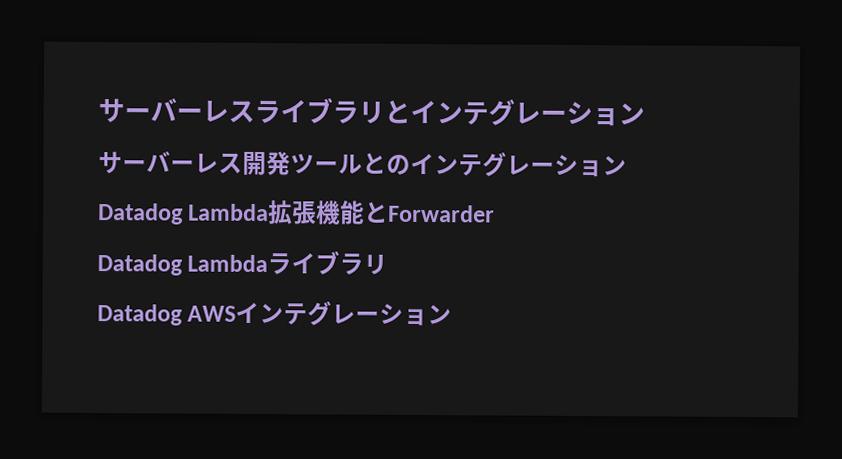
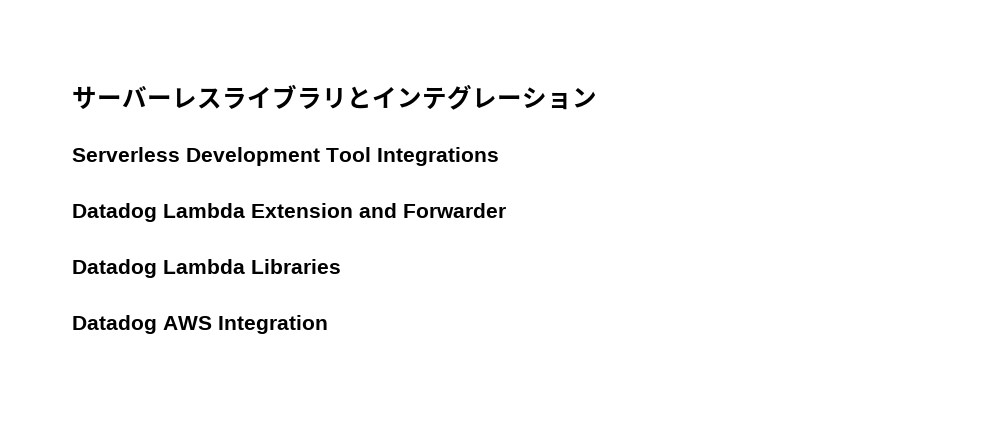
- サーバーレス開発ツールとのインテグレーション
- Datadog Lambda拡張機能とForwarder
+ Serverless Development Tool Integrations
+ Datadog Lambda Extension and Forwarder
- Datadog Lambdaライブラリ
+ Datadog Lambda Libraries
- Datadog AWSインテグレーション
+ Datadog AWS Integration

